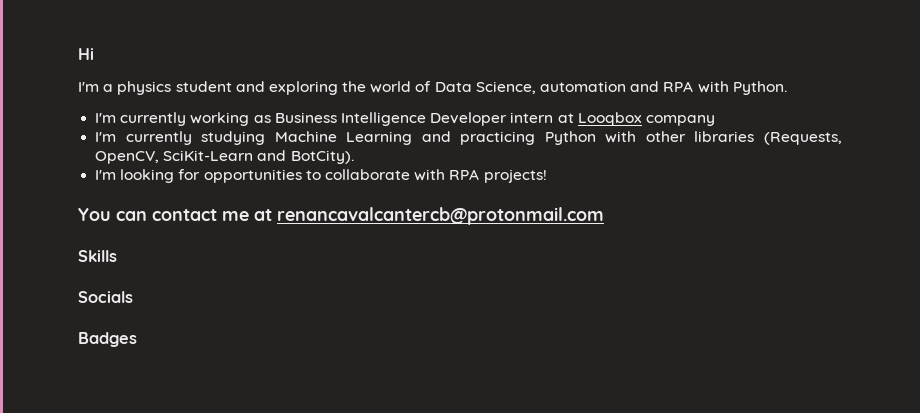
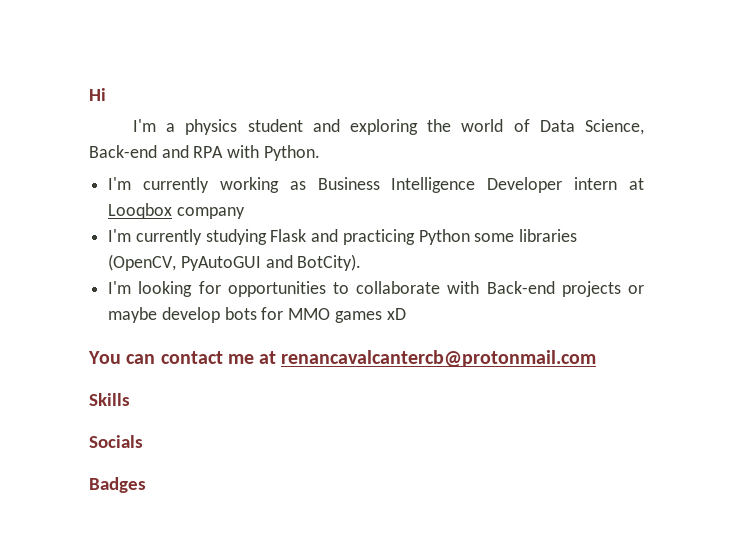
- I'm a physics student and exploring the world of Data Science, automation and RPA with Python.
+ I'm a physics student and exploring the world of Data Science, Back-end and RPA with Python.
- I'm currently studying Machine Learning and practicing Python with other libraries (Requests, OpenCV, SciKit-Learn and BotCity).
+ I'm currently studying Flask and practicing Python some libraries (OpenCV, PyAutoGUI and BotCity).
- I'm looking for opportunities to collaborate with RPA projects!
+ I'm looking for opportunities to collaborate with Back-end projects or maybe develop bots for MMO games xD

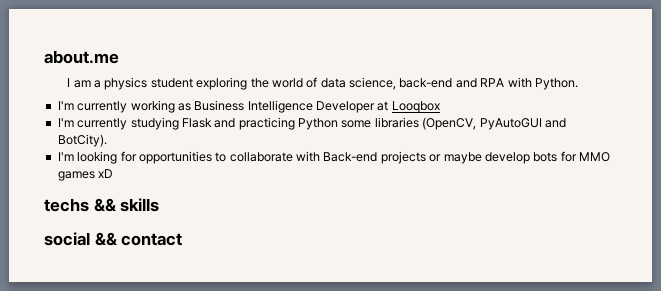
- Hi
- I'm a physics student and exploring the world of Data Science, Back-end and RPA with Python.
+ about.me
+ I am a physics student exploring the world of data science, back-end and RPA with Python.
- I'm currently working as Business Intelligence Developer intern at Looqbox company
+ I'm currently working as Business Intelligence Developer at Looqbox
- You can contact me at renancavalcantercb@protonmail.com
- Skills
- Socials
- Badges
+ techs && skills
+ social && contact

